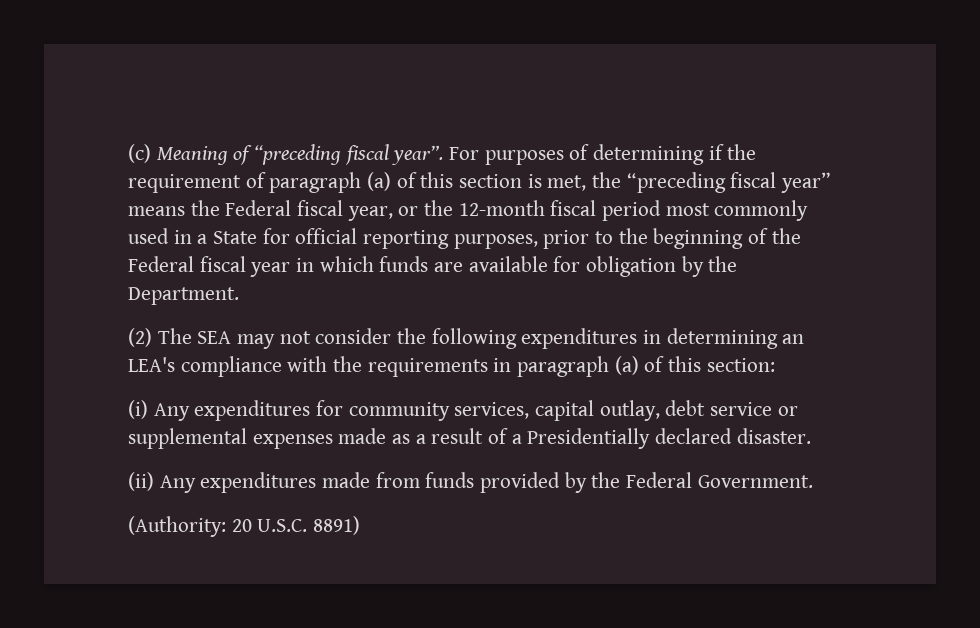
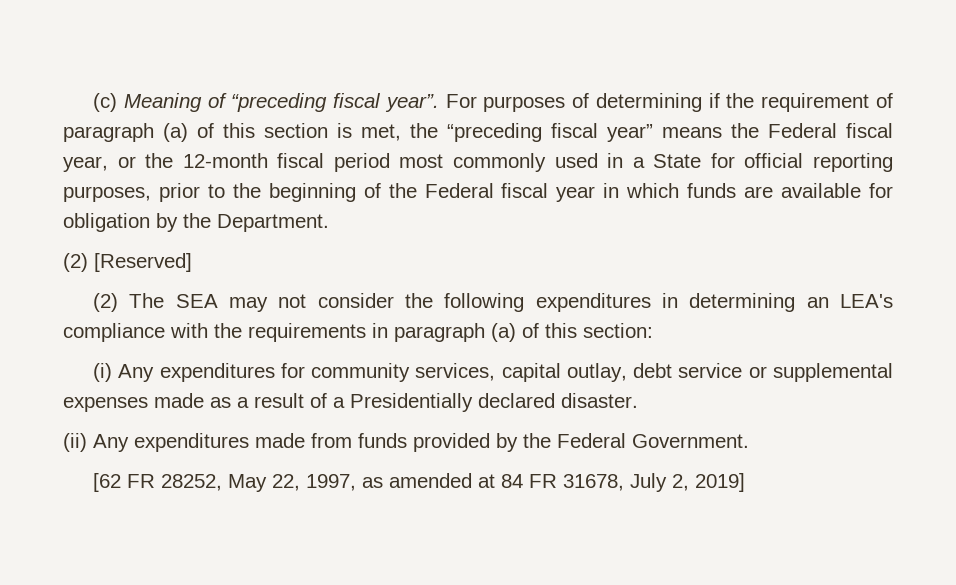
+ (2) [Reserved]
- (Authority: 20 U.S.C. 8891)
+ [62 FR 28252, May 22, 1997, as amended at 84 FR 31678, July 2, 2019]

